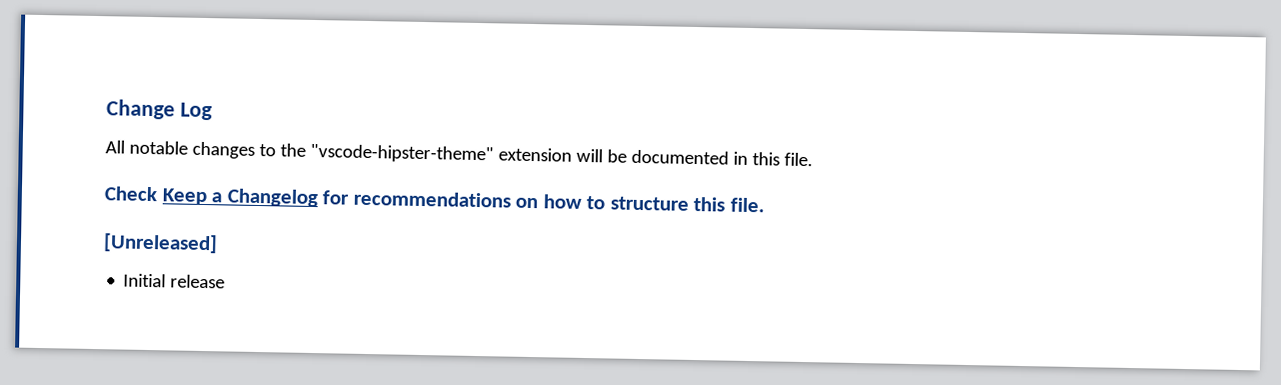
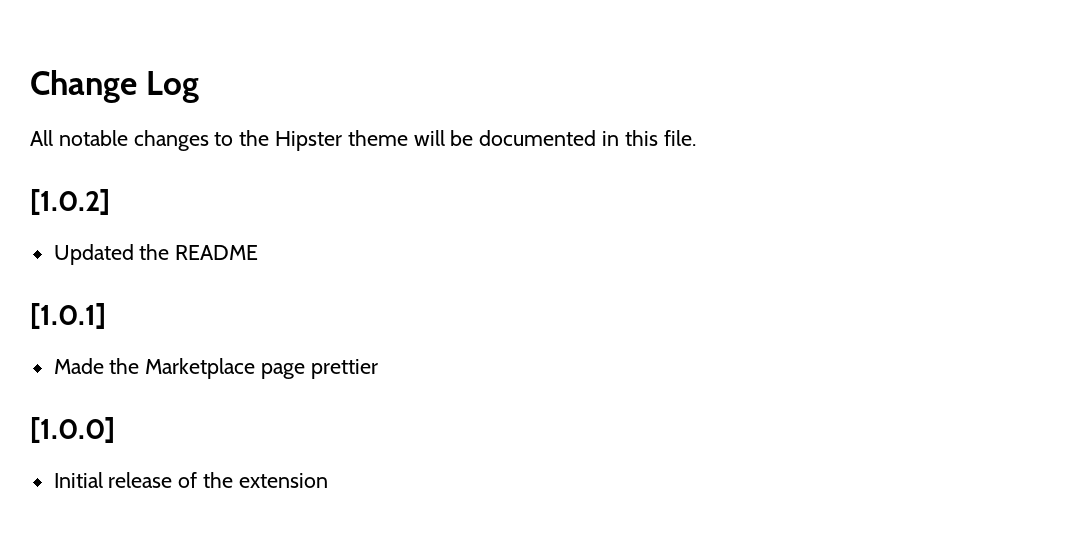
- All notable changes to the "vscode-hipster-theme" extension will be documented in this file.
+ All notable changes to the Hipster theme will be documented in this file.
- Check Keep a Changelog for recommendations on how to structure this file.
- [Unreleased]
+ [1.0.2]
+ Updated the README
+ [1.0.1]
+ Made the Marketplace page prettier
+ [1.0.0]
- Initial release
+ Initial release of the extension

